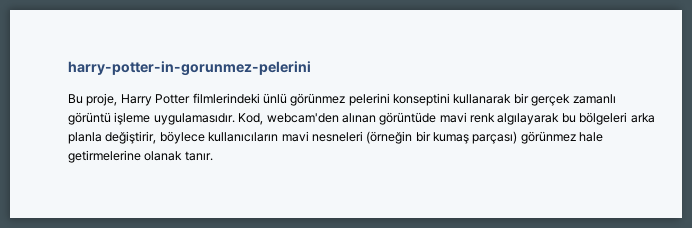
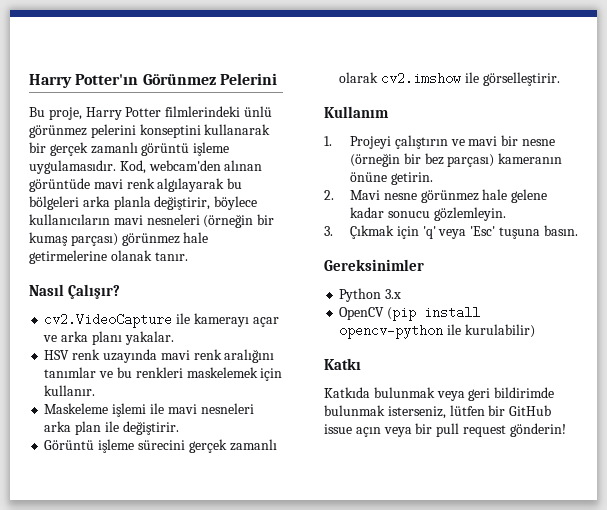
- harry-potter-in-gorunmez-pelerini
+ Harry Potter'ın Görünmez Pelerini
+ Nasıl Çalışır?
+ cv2.VideoCapture ile kamerayı açar ve arka planı yakalar.
+ HSV renk uzayında mavi renk aralığını tanımlar ve bu renkleri maskelemek için kullanır.
+ Maskeleme işlemi ile mavi nesneleri arka plan ile değiştirir.
+ Görüntü işleme sürecini gerçek zamanlı olarak cv2.imshow ile görselleştirir.
+ Kullanım
+ 1. Projeyi çalıştırın ve mavi bir nesne (örneğin bir bez parçası) kameranın önüne getirin.
+ 2. Mavi nesne görünmez hale gelene kadar sonucu gözlemleyin.
+ 3. Çıkmak için 'q' veya 'Esc' tuşuna basın.
+ Gereksinimler
+ Python 3.x
+ OpenCV (pip install opencv-python ile kurulabilir)
+ Katkı
+ Katkıda bulunmak veya geri bildirimde bulunmak isterseniz, lütfen bir GitHub issue açın veya bir pull request gönderin!

